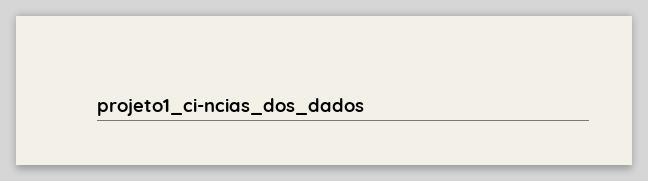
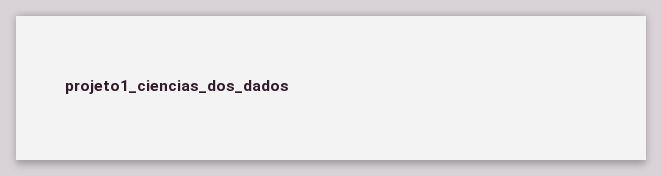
- projeto1_ci-ncias_dos_dados
+ projeto1_ciencias_dos_dados

